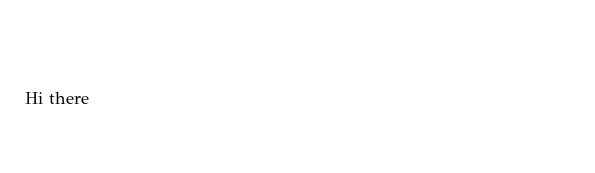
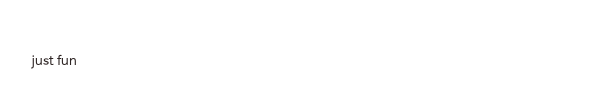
- Hi there
+ just fun

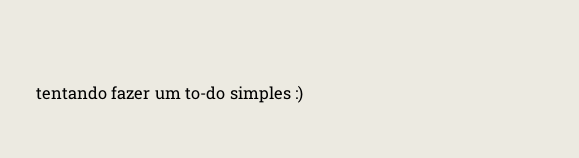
- just fun
+ tentando fazer um to-do simples :)

